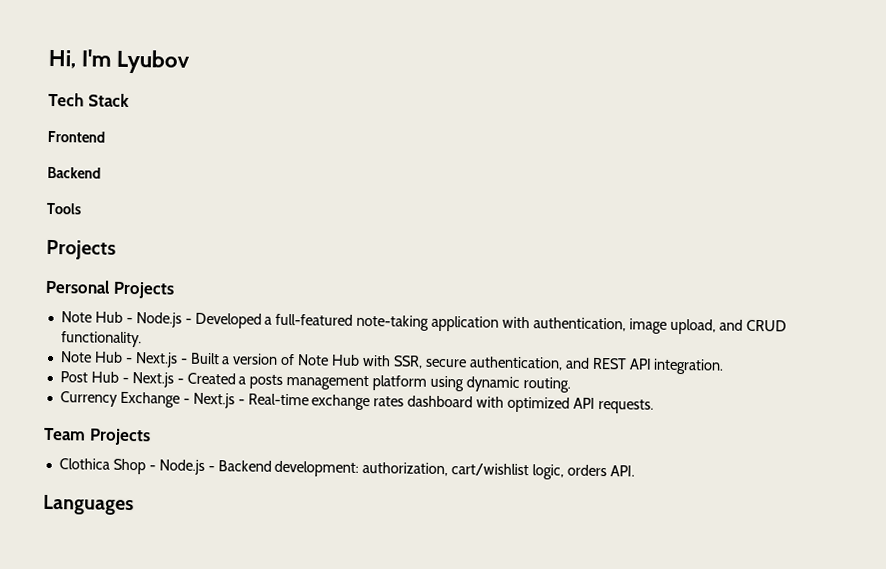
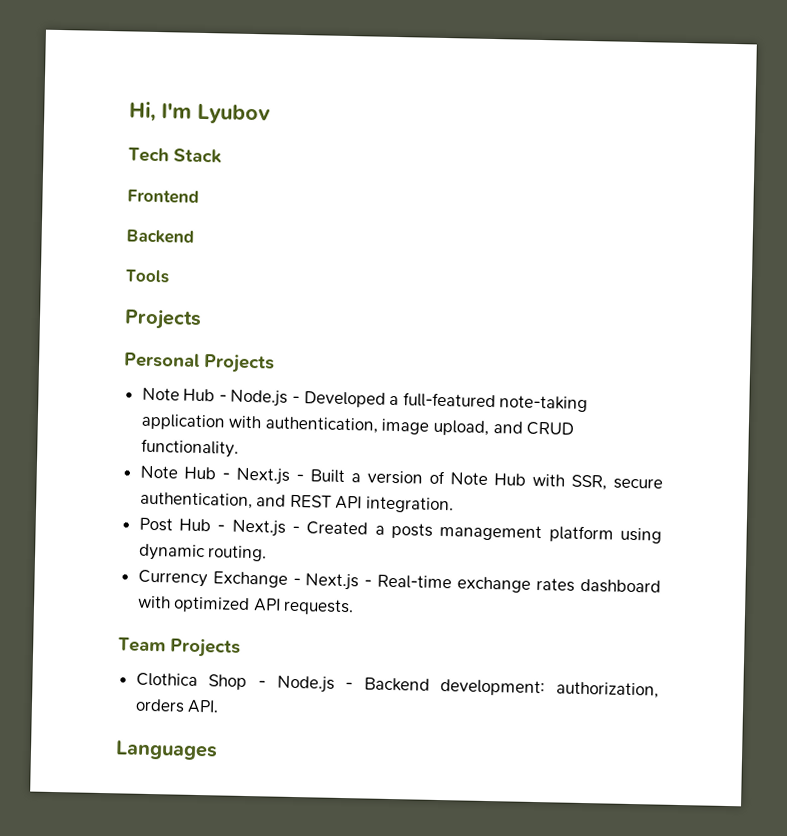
- Clothica Shop - Node.js - Backend development: authorization, cart/wishlist logic, orders API.
+ Clothica Shop - Node.js - Backend development: authorization, orders API.

